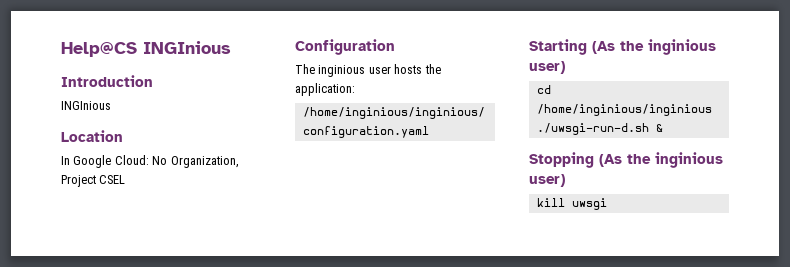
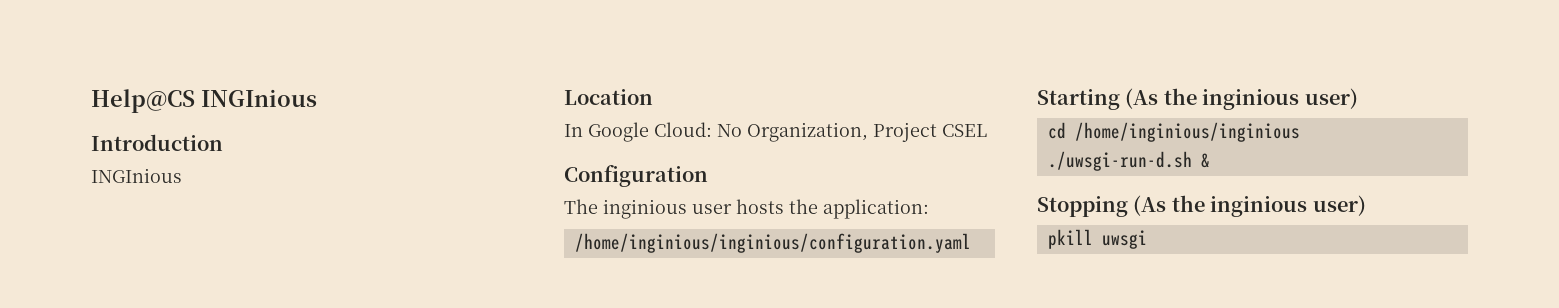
- kill uwsgi
+ pkill uwsgi

